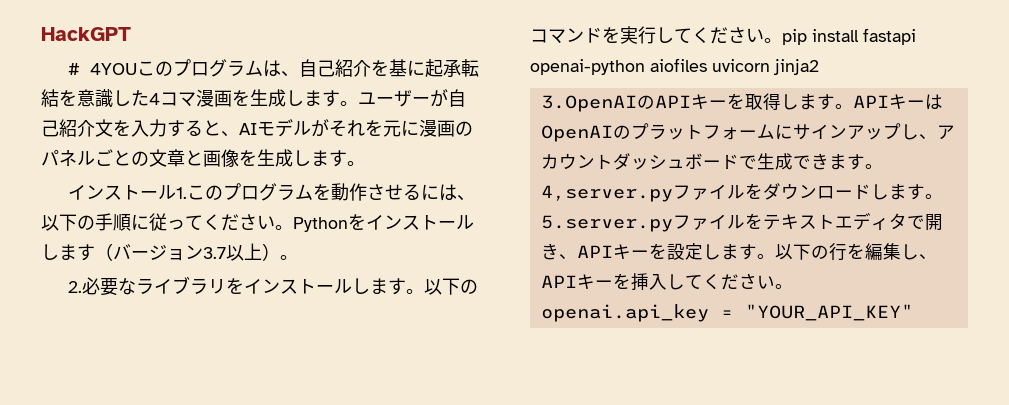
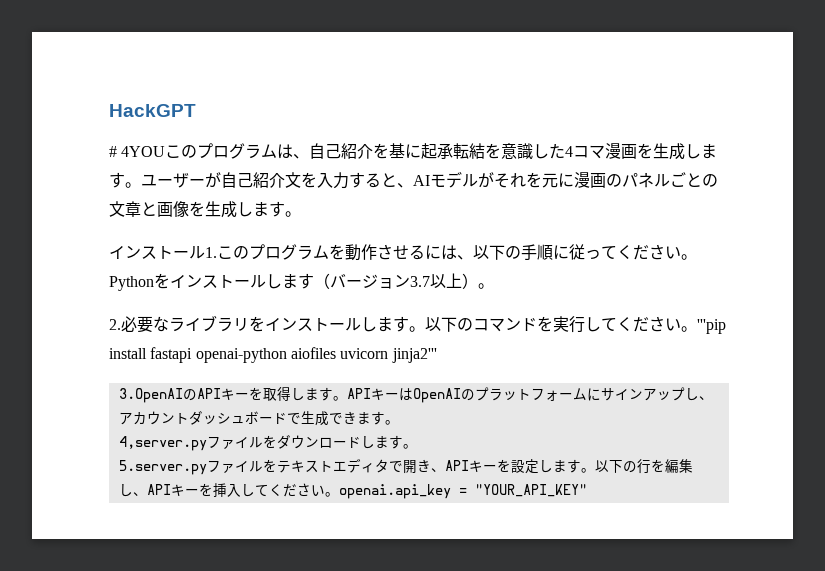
- 以下のコマンドを実行してください。pip install fastapi openai-python aiofiles uvicorn jinja2
+ 以下のコマンドを実行してください。'''pip install fastapi openai-python aiofiles uvicorn jinja2'''

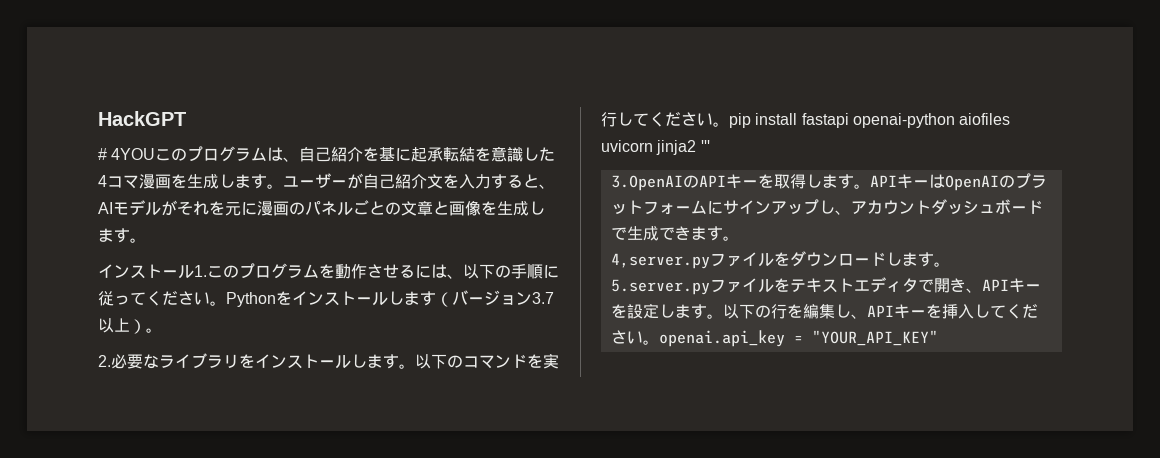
- 以下のコマンドを実行してください。'''pip install fastapi openai-python aiofiles uvicorn jinja2'''
+ 以下のコマンドを実行してください。pip install fastapi openai-python aiofiles uvicorn jinja2 '''

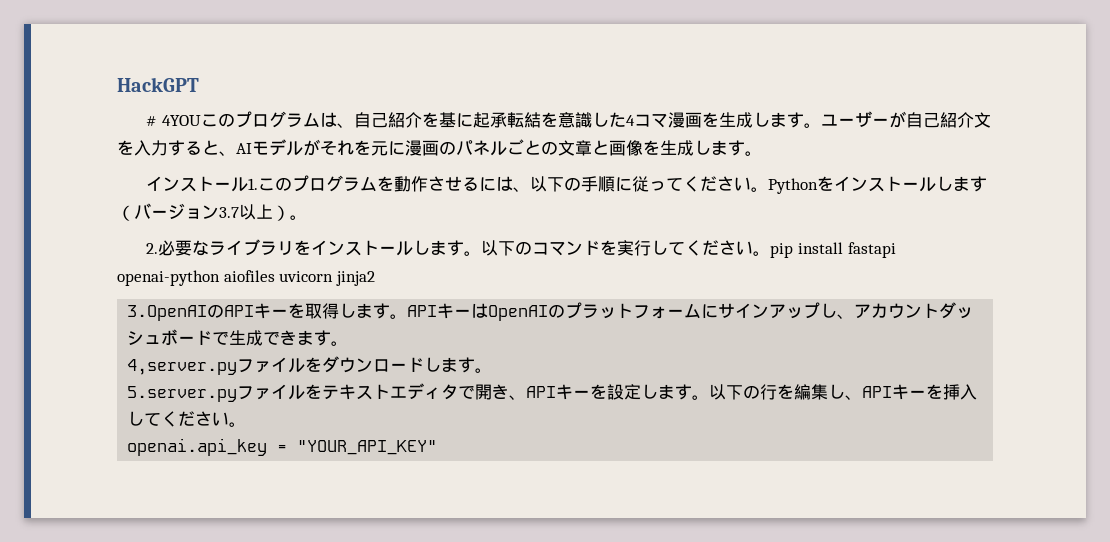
- 以下のコマンドを実行してください。pip install fastapi openai-python aiofiles uvicorn jinja2 '''
+ 以下のコマンドを実行してください。pip install fastapi openai-python aiofiles uvicorn jinja2
- 以下の行を編集し、APIキーを挿入してください。openai.api_key = "YOUR_API_KEY"
+ 以下の行を編集し、APIキーを挿入してください。
+ openai.api_key = "YOUR_API_KEY"

